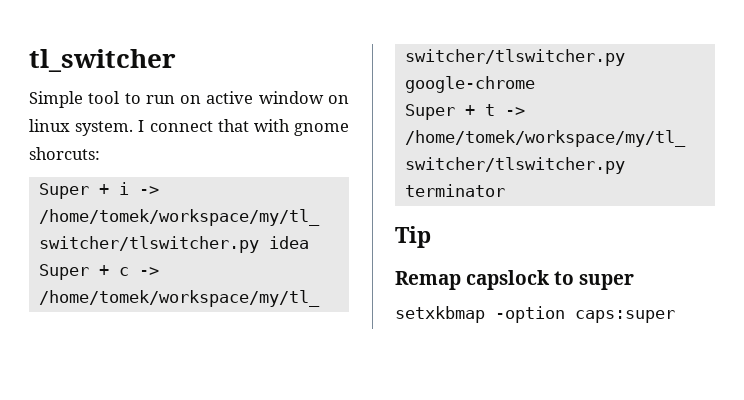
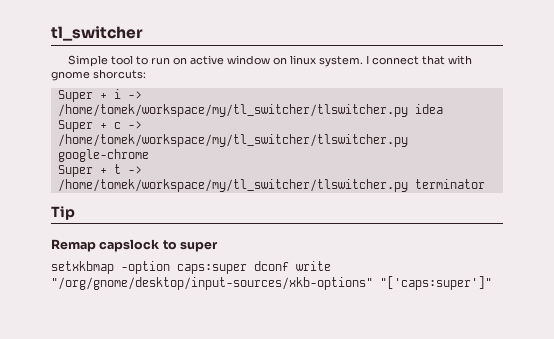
- setxkbmap -option caps:super
+ setxkbmap -option caps:super dconf write "/org/gnome/desktop/input-sources/xkb-options" "['caps:super']"

